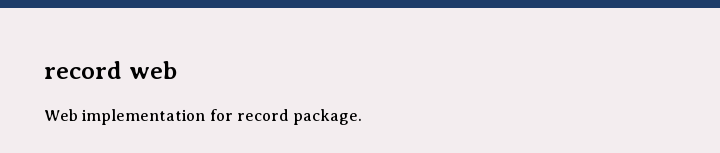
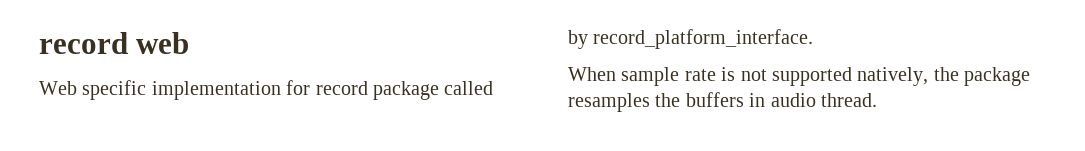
- Web implementation for record package.
+ Web specific implementation for record package called by record_platform_interface.
+ When sample rate is not supported natively, the package resamples the buffers in audio thread.

